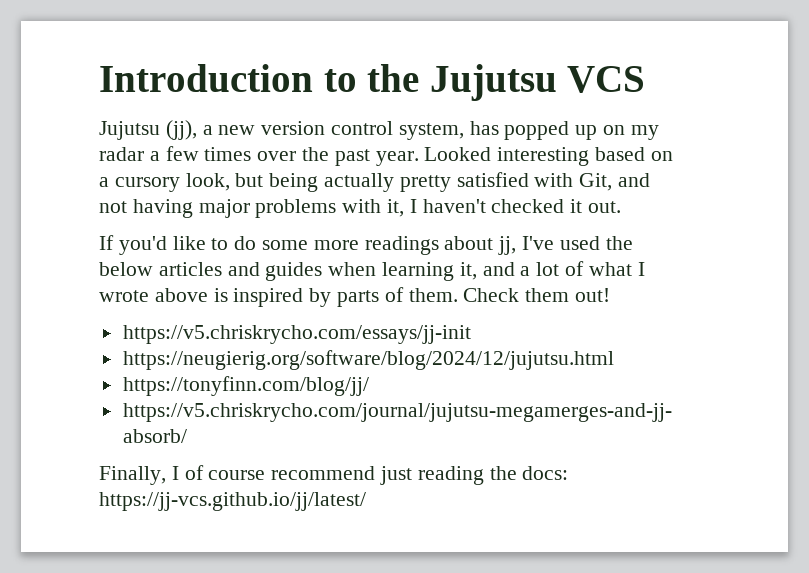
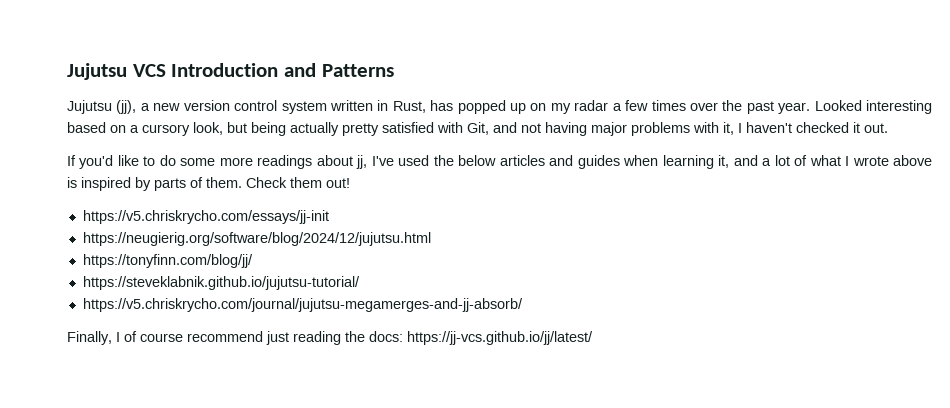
- Introduction to the Jujutsu VCS
+ Jujutsu VCS Introduction and Patterns
- Jujutsu (jj), a new version control system, has popped up on my radar a few times over the past year.
+ Jujutsu (jj), a new version control system written in Rust, has popped up on my radar a few times over the past year.
+ https://steveklabnik.github.io/jujutsu-tutorial/

